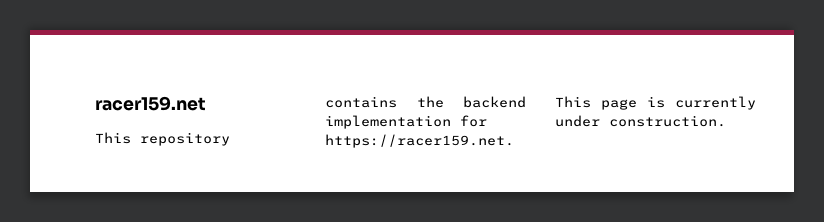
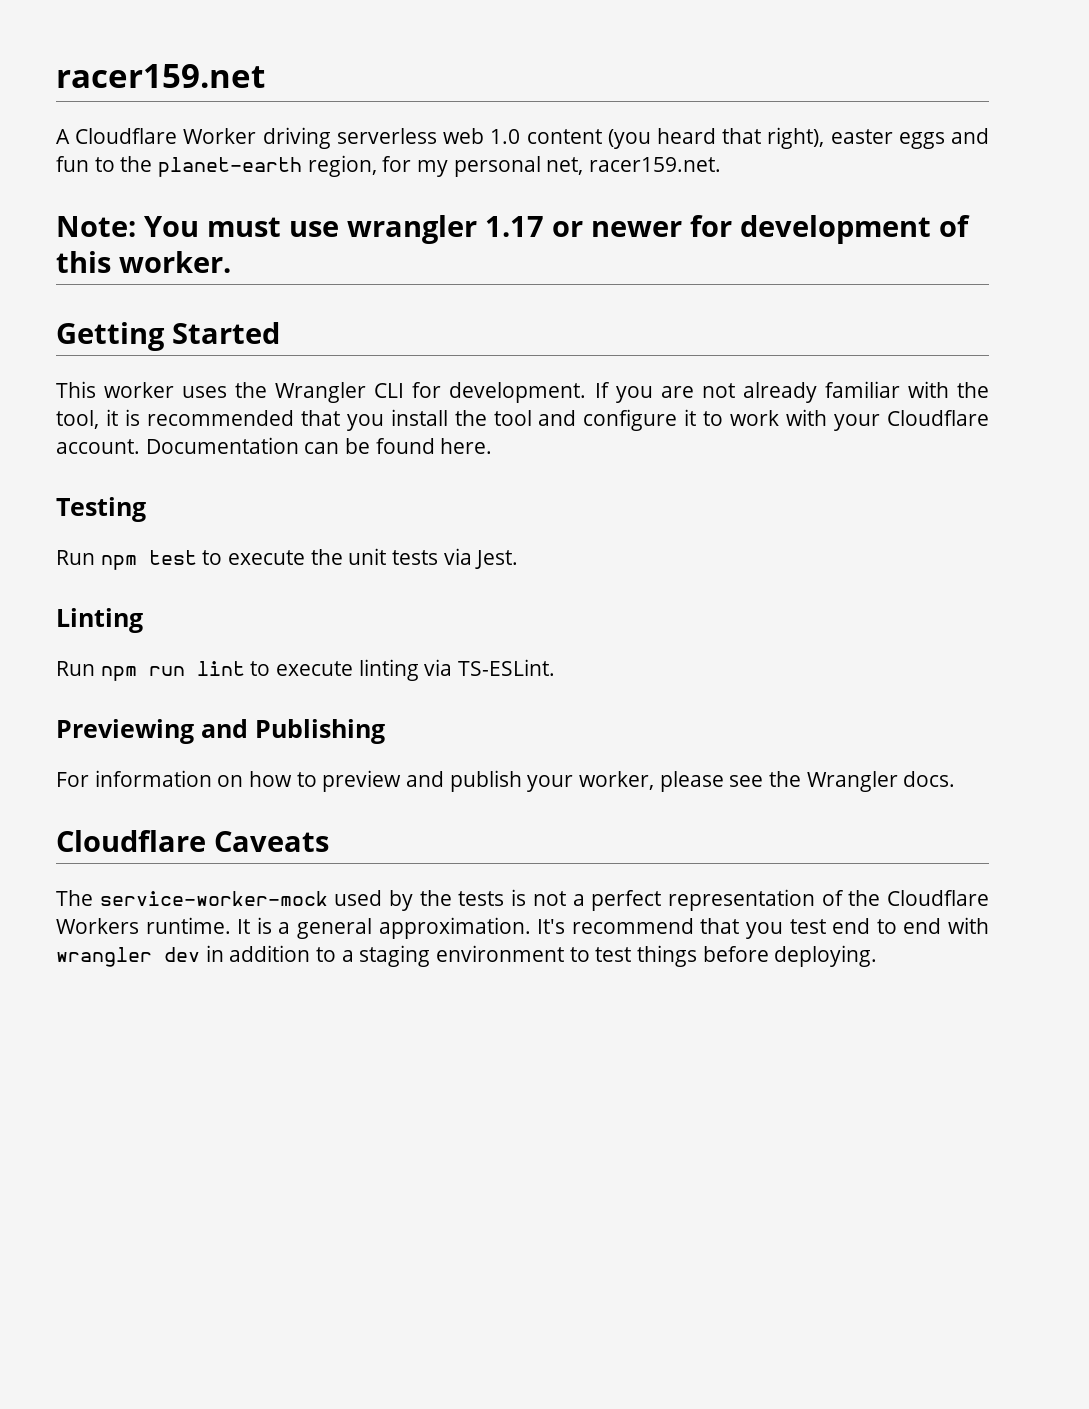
- This repository contains the backend implementation for https://racer159.net. This page is currently under construction.
+ A Cloudflare Worker driving serverless web 1.0 content (you heard that right), easter eggs and fun to the planet-earth region, for my personal net, racer159.net.
+ Note: You must use wrangler 1.17 or newer for development of this worker.
+ Getting Started
+ This worker uses the Wrangler CLI for development. If you are not already familiar with the tool, it is recommended that you install the tool and configure it to work with your Cloudflare account. Documentation can be found here.
+ Testing
+ Run npm test to execute the unit tests via Jest.
+ Linting
+ Run npm run lint to execute linting via TS-ESLint.
+ Previewing and Publishing
+ For information on how to preview and publish your worker, please see the Wrangler docs.
+ Cloudflare Caveats
+ The service-worker-mock used by the tests is not a perfect representation of the Cloudflare Workers runtime. It is a general approximation. It's recommend that you test end to end with wrangler dev in addition to a staging environment to test things before deploying.

